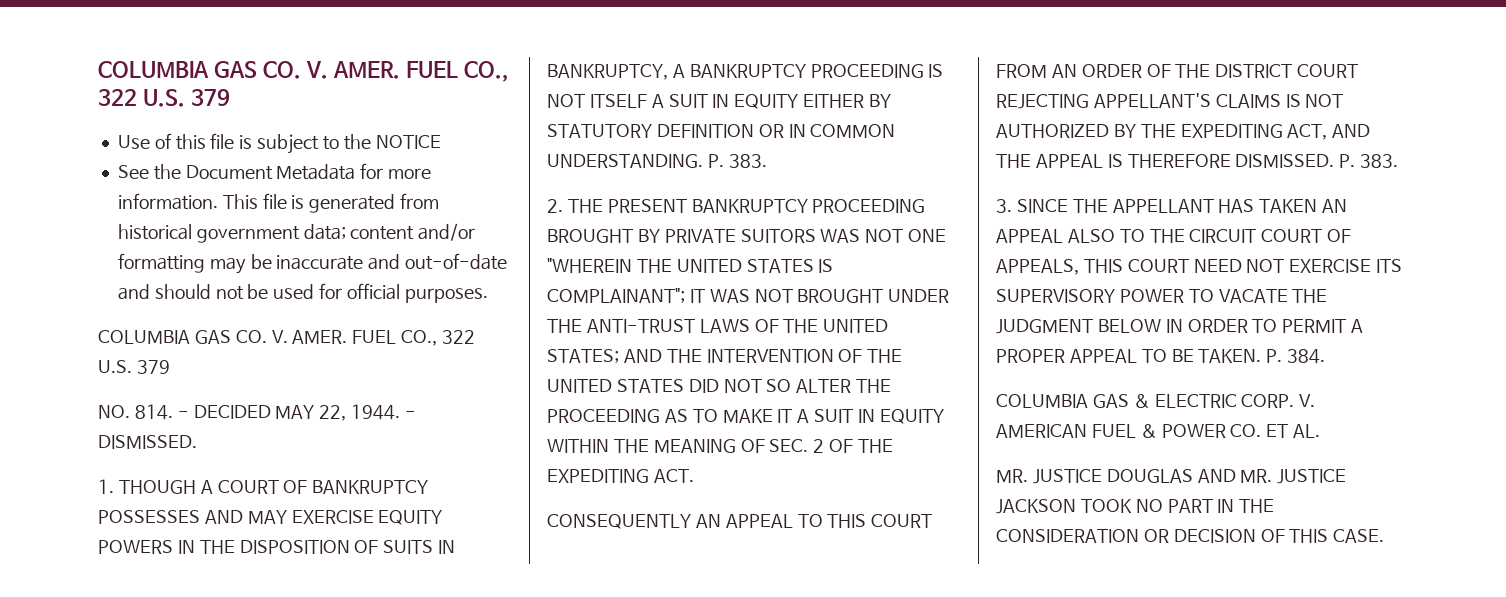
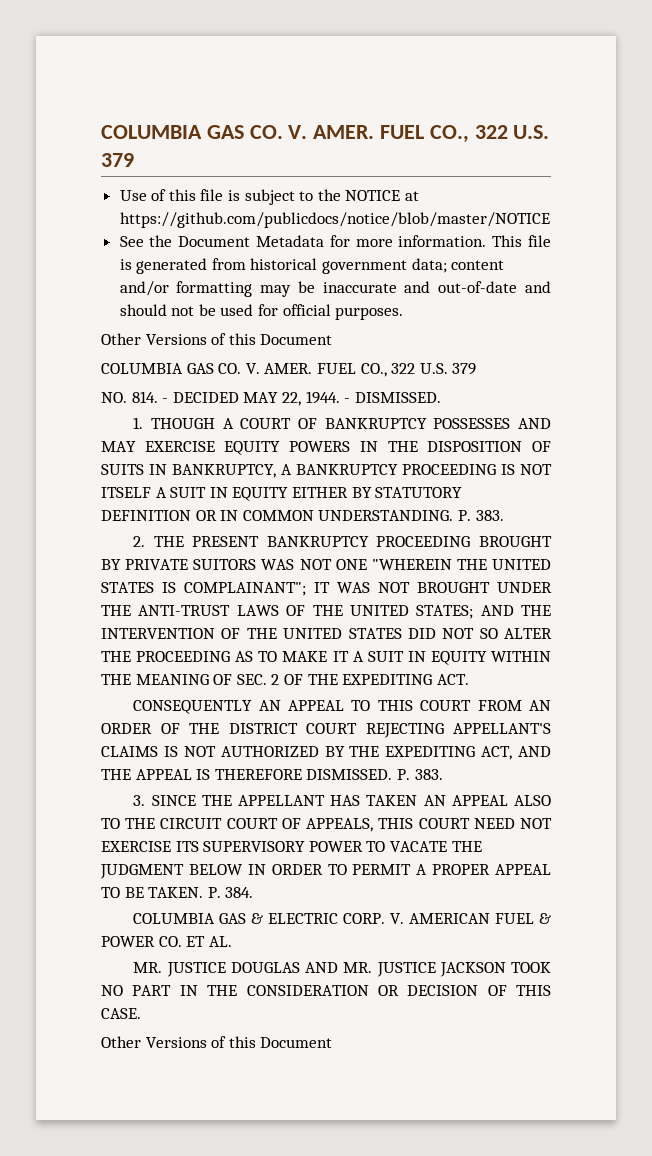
- Use of this file is subject to the NOTICE
+ Use of this file is subject to the NOTICE at https://github.com/publicdocs/notice/blob/master/NOTICE
  This file is generated from historical government data; content and/or formatting may be inaccurate and out-of-date and should not be used for official purposes.
+ Other Versions of this Document
  MR. JUSTICE DOUGLAS AND MR. JUSTICE JACKSON TOOK NO PART IN THE CONSIDERATION OR DECISION OF THIS CASE.
+ Other Versions of this Document

